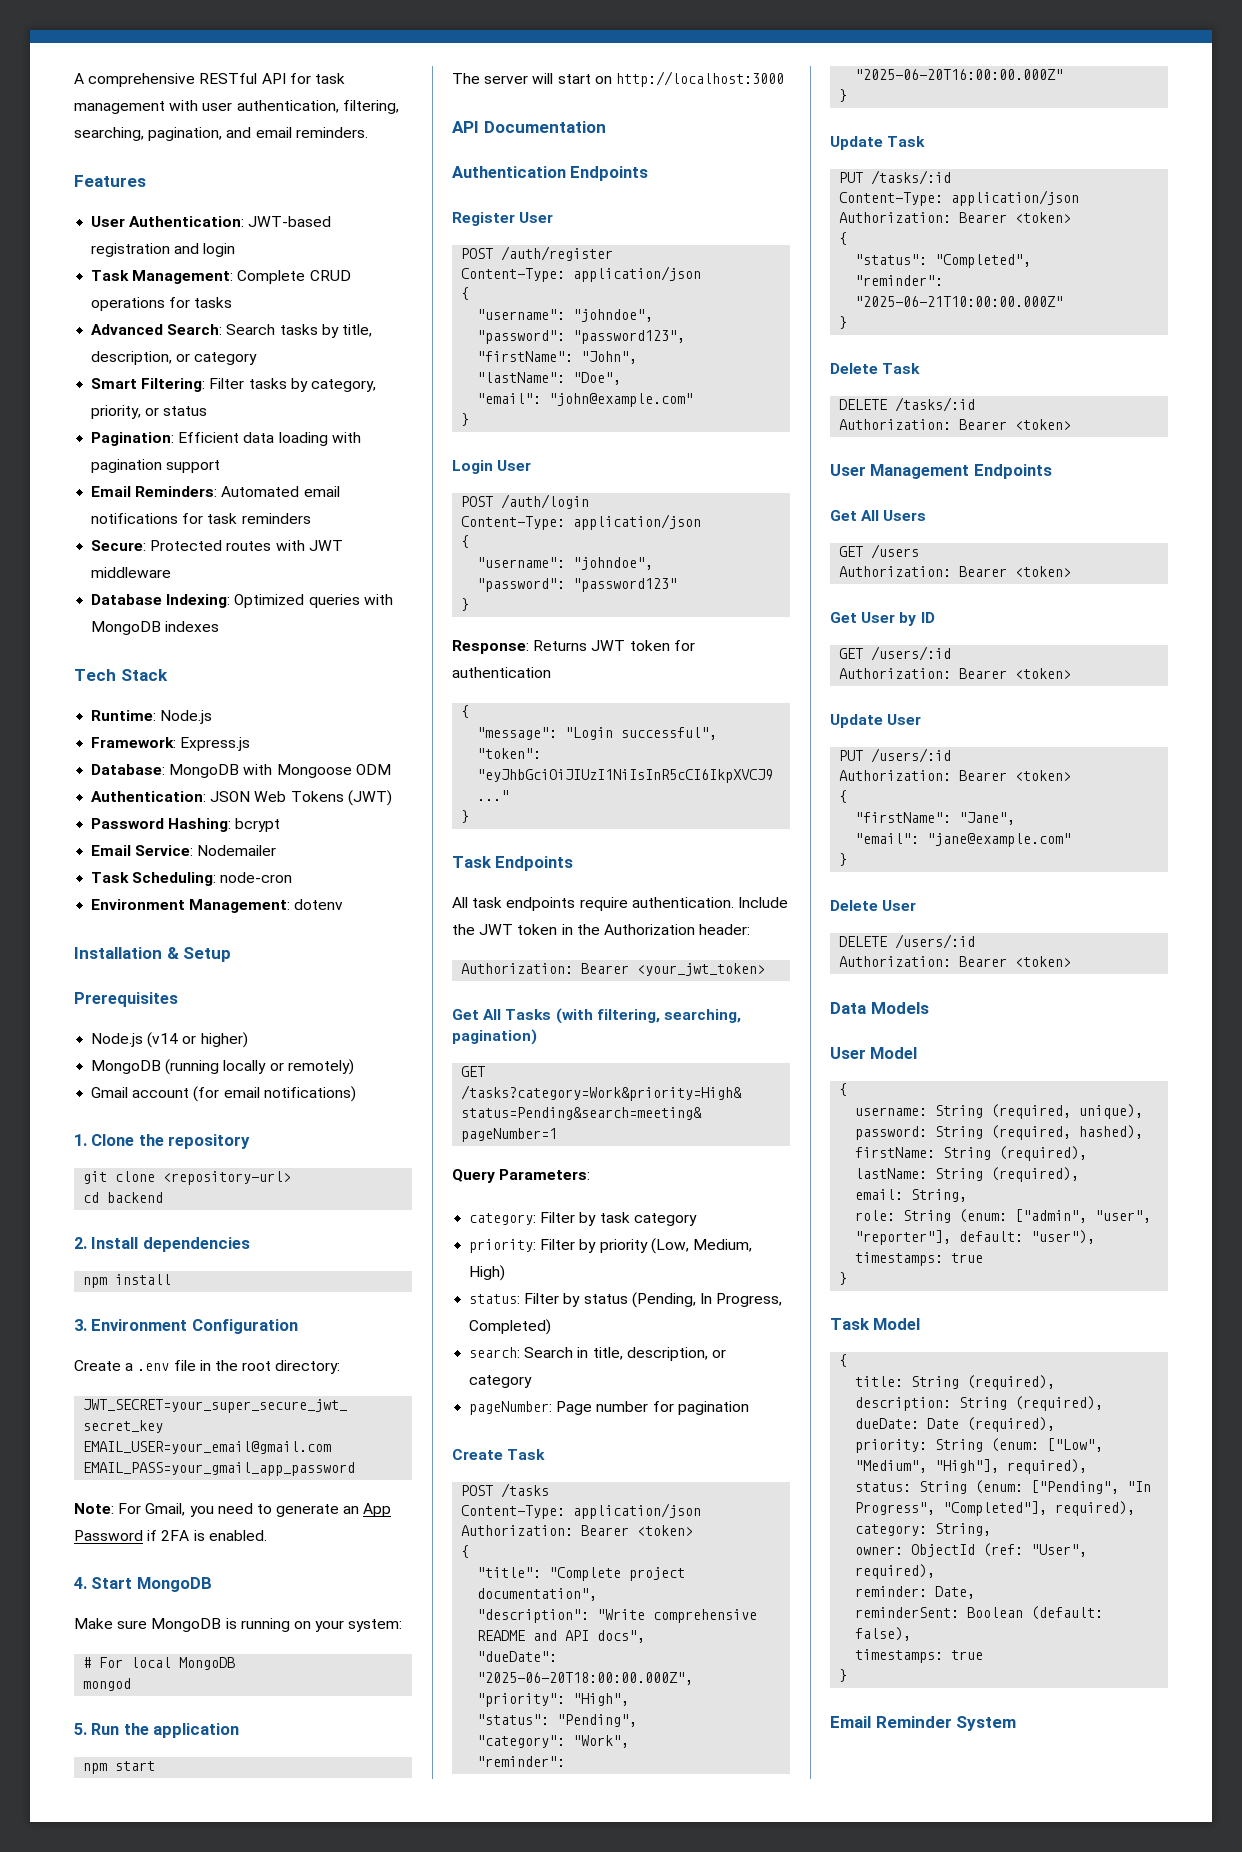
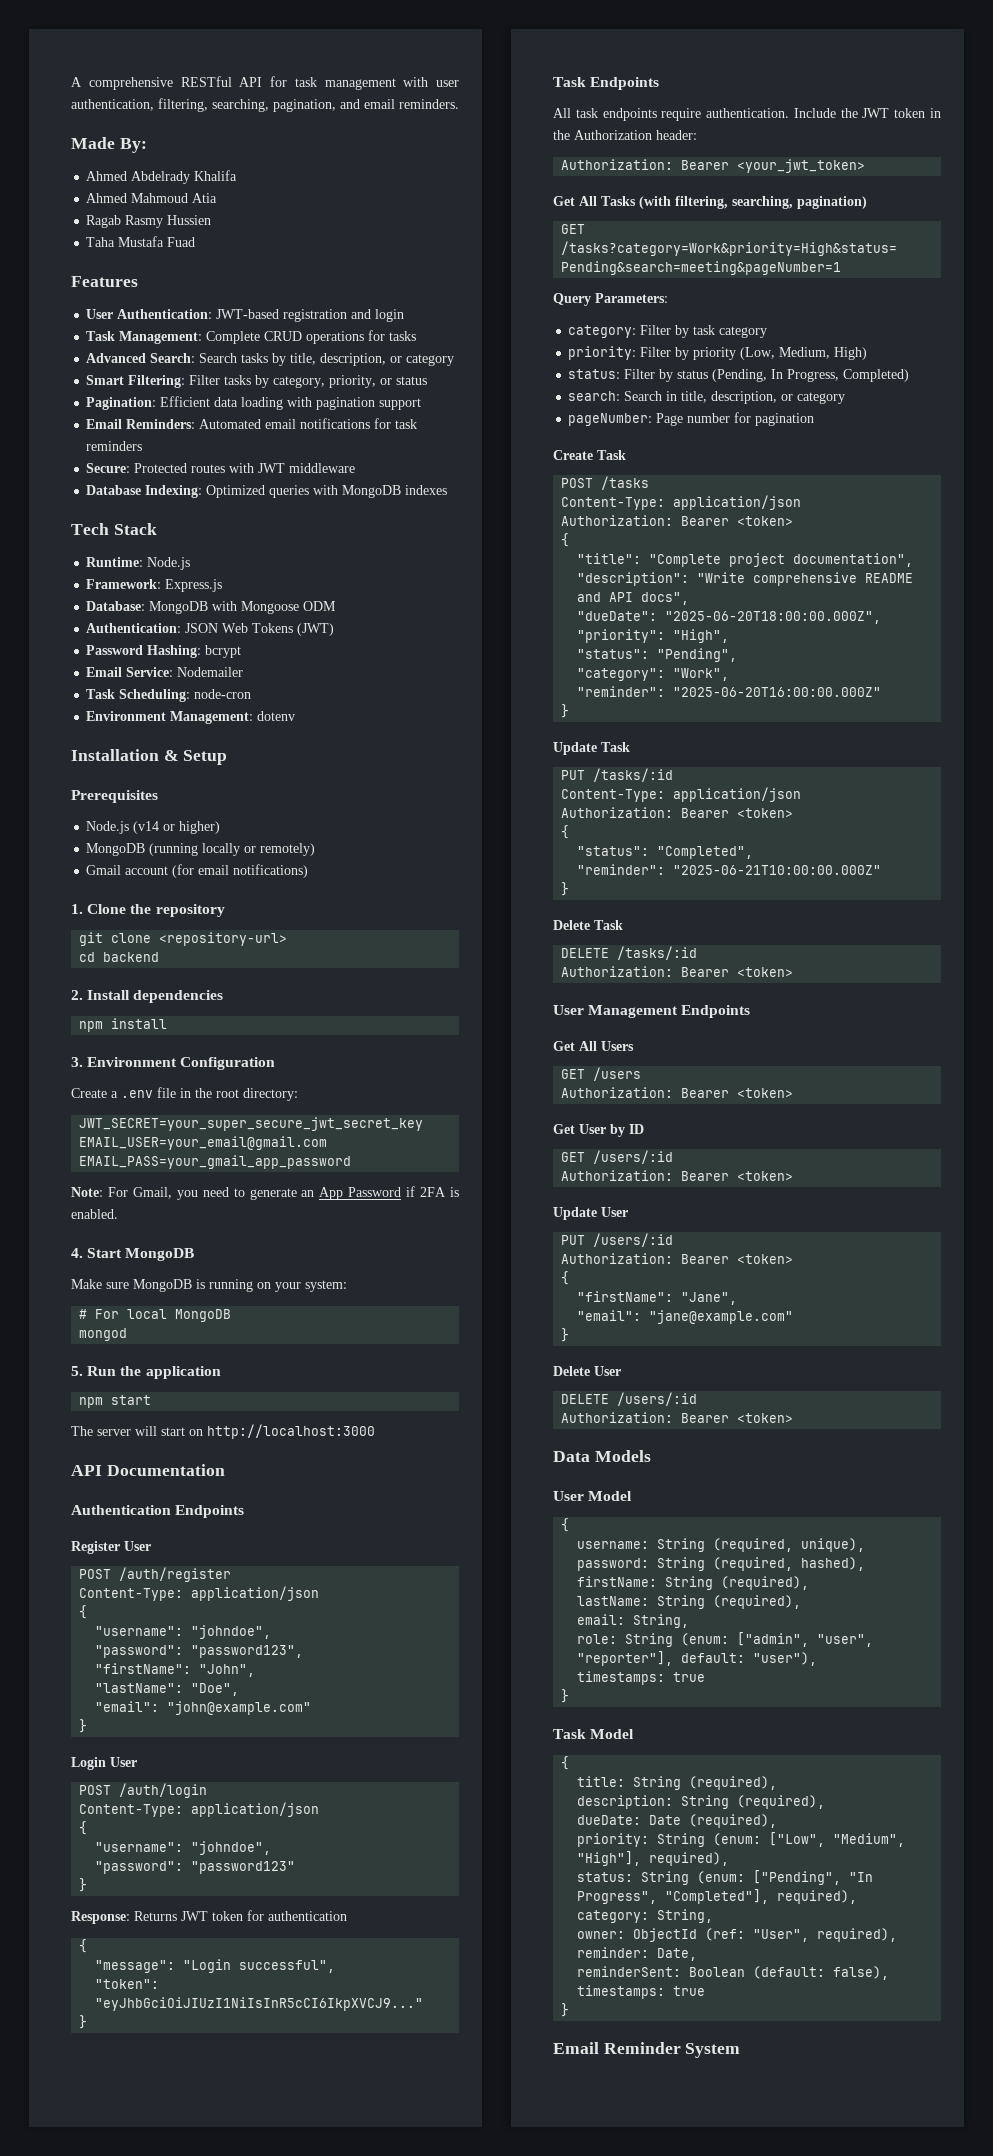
+ Made By:
+ Ahmed Abdelrady Khalifa
+ Ahmed Mahmoud Atia
+ Ragab Rasmy Hussien
+ Taha Mustafa Fuad

